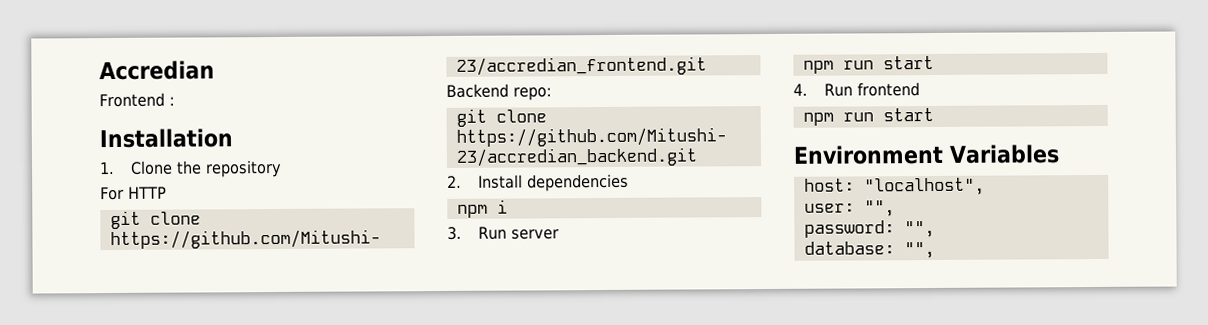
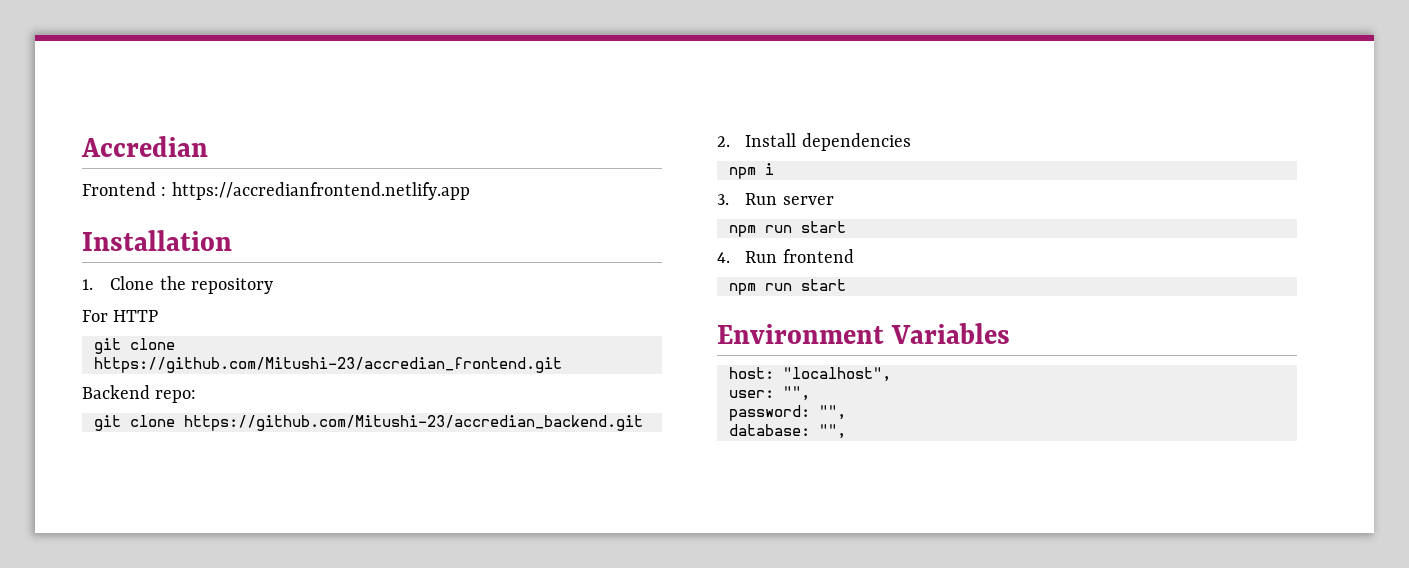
- Frontend :
+ Frontend : https://accredianfrontend.netlify.app

